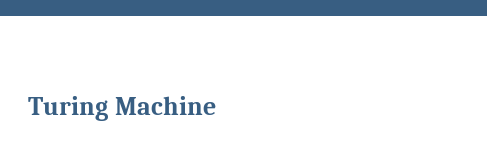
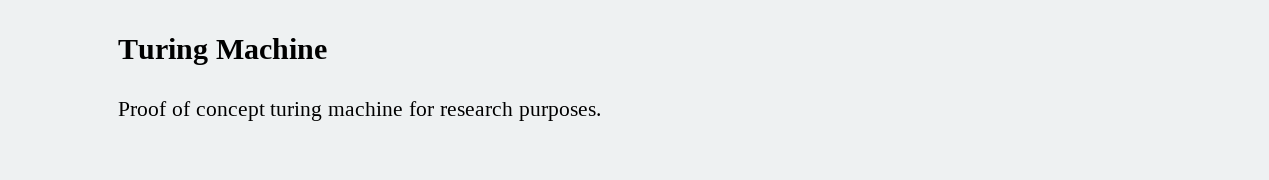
+ Proof of concept turing machine for research purposes.

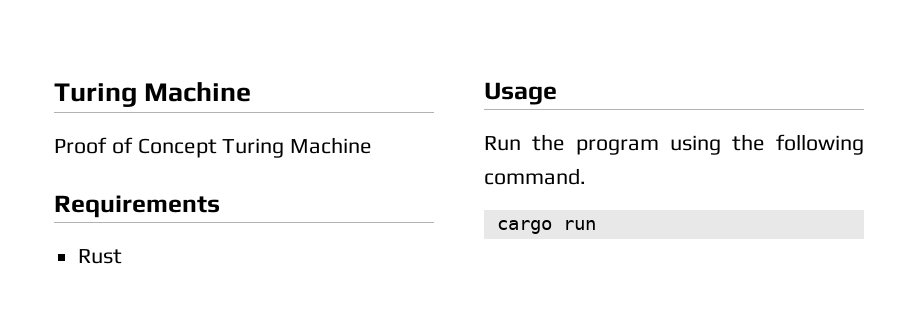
- Proof of concept turing machine for research purposes.
+ Proof of Concept Turing Machine
+ Requirements
+ Rust
+ Usage
+ Run the program using the following command.
+ cargo run

